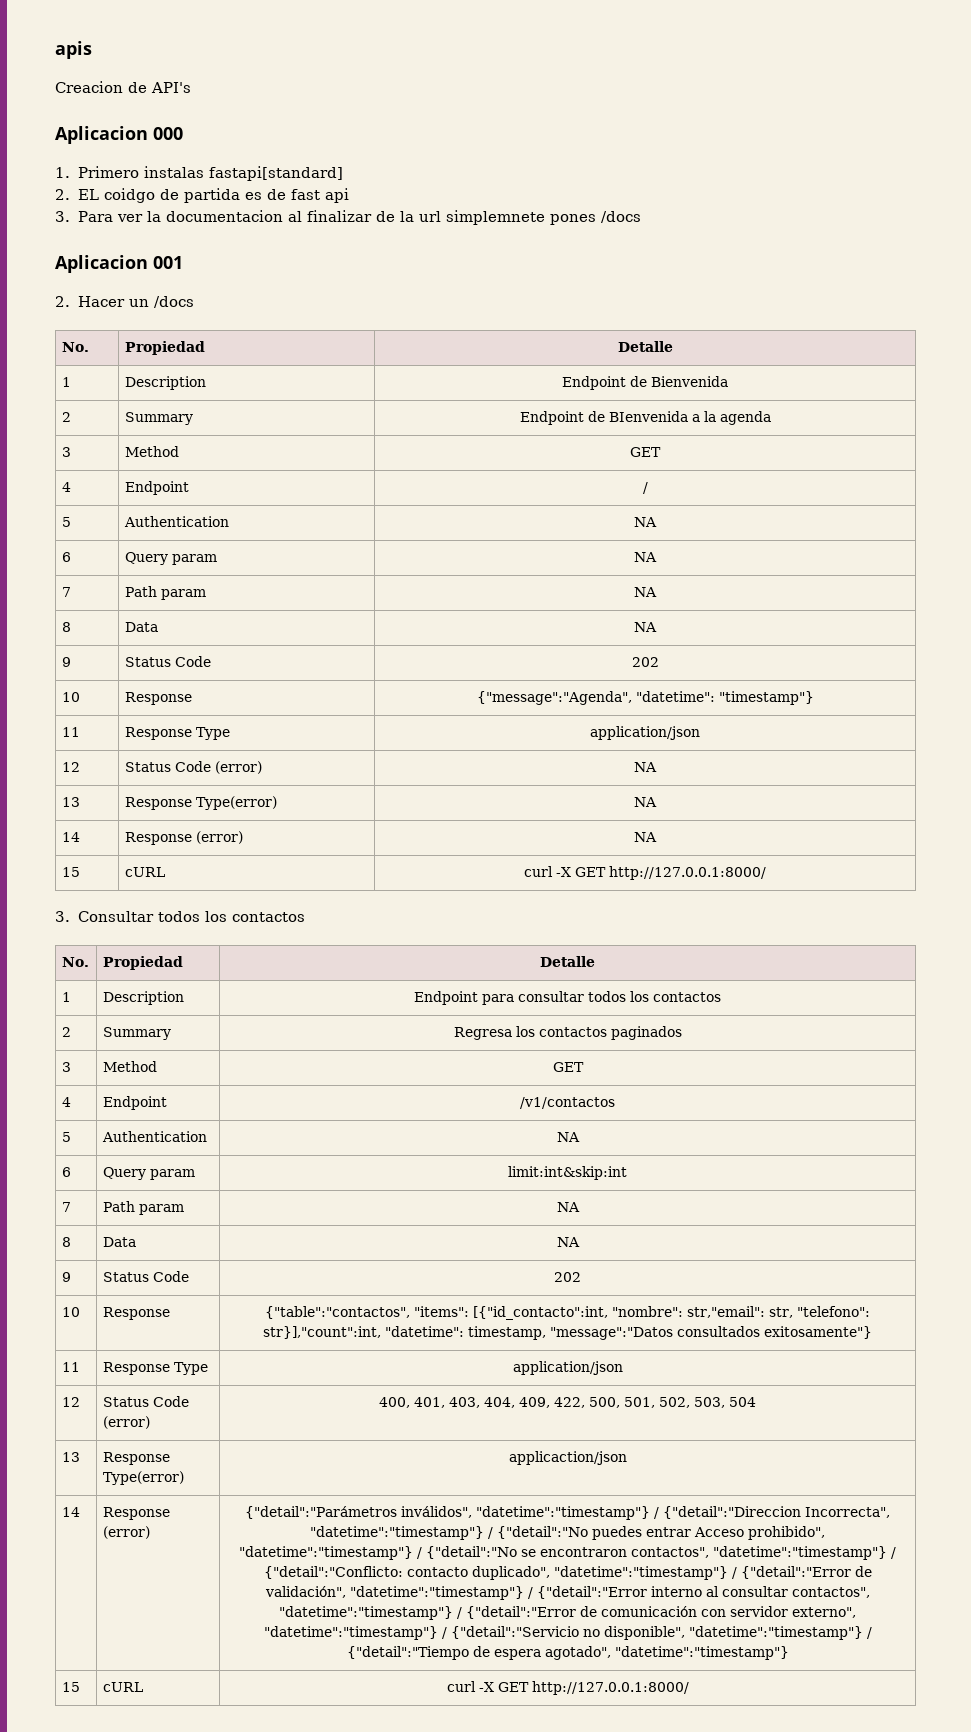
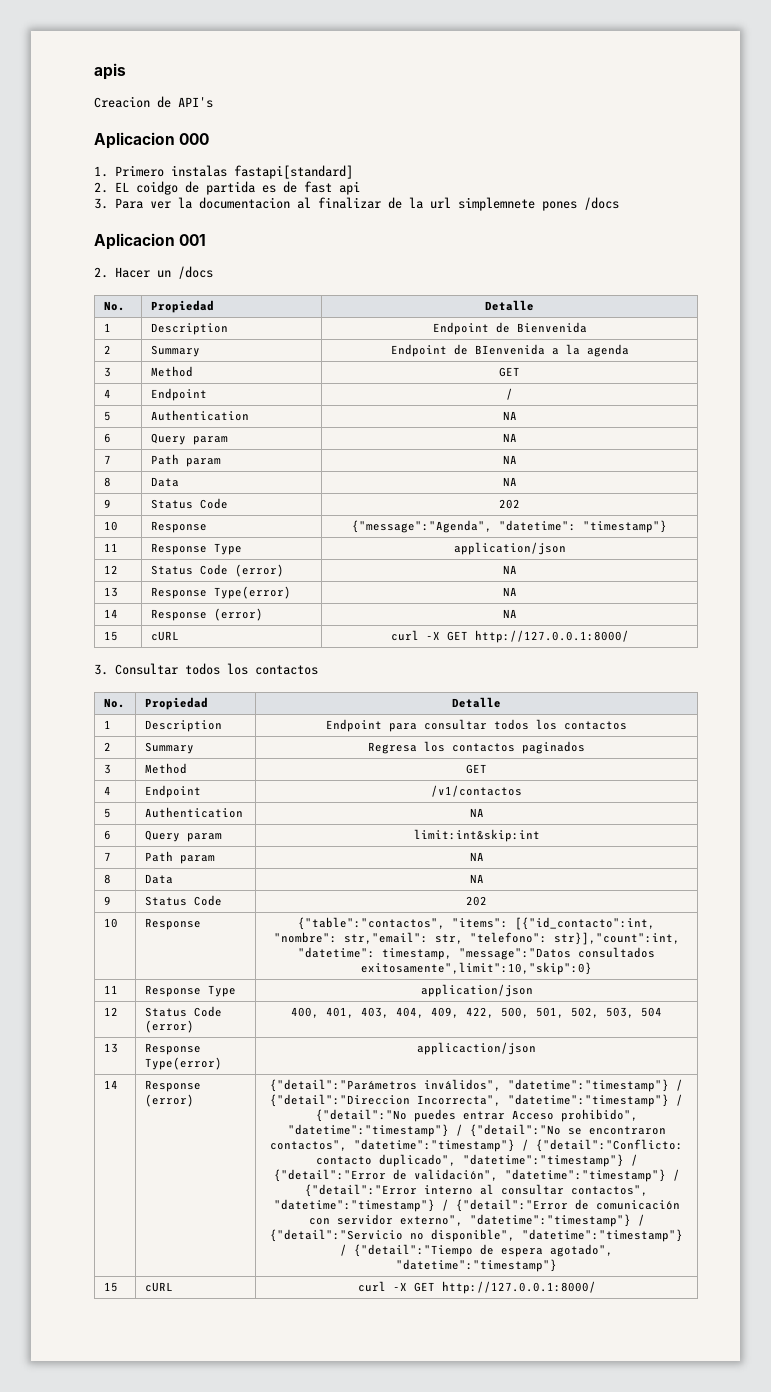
- 10 | Response | {"table":"contactos", "items": [{"id_contacto":int, "nombre": str,"email": str, "telefono": str}],"count":int, "datetime": timestamp, "message":"Datos consultados exitosamente"}
+ 10 | Response | {"table":"contactos", "items": [{"id_contacto":int, "nombre": str,"email": str, "telefono": str}],"count":int, "datetime": timestamp, "message":"Datos consultados exitosamente",limit":10,"skip":0}

